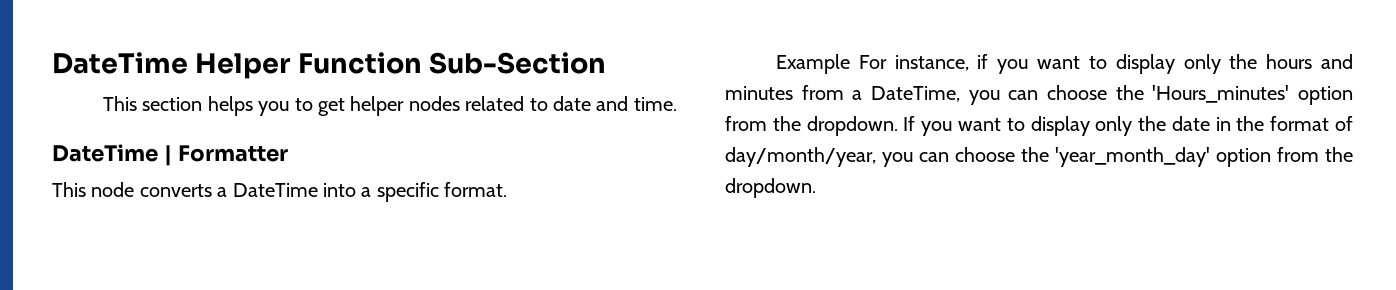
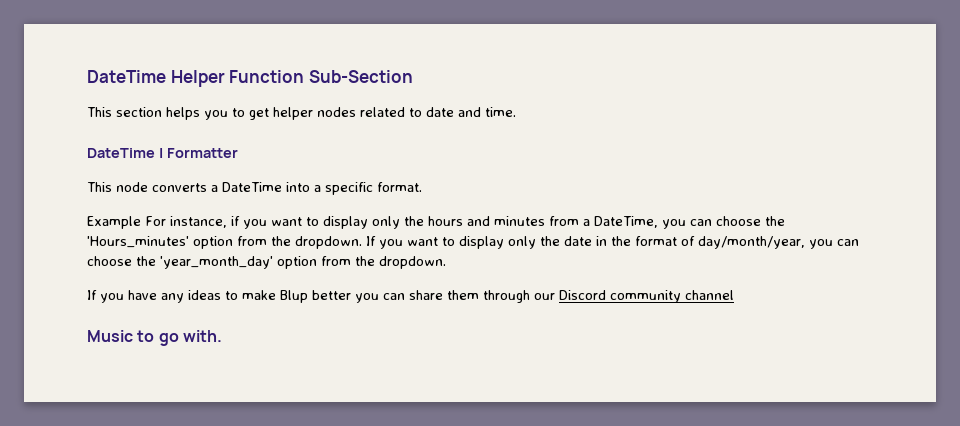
+ If you have any ideas to make Blup better you can share them through our Discord community channel
+ Music to go with.

